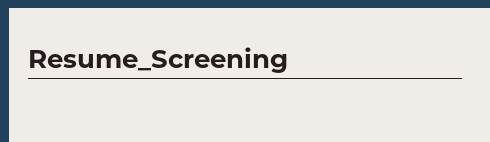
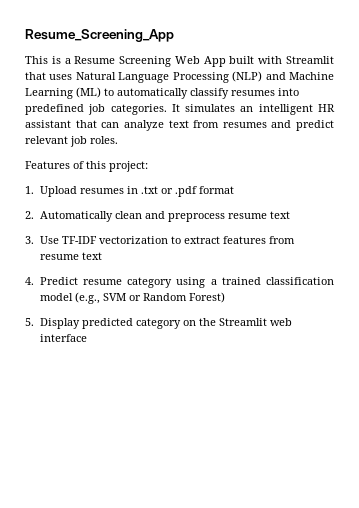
- Resume_Screening
+ Resume_Screening_App
+ This is a Resume Screening Web App built with Streamlit that uses Natural Language Processing (NLP) and Machine Learning (ML) to automatically classify resumes into predefined job categories. It simulates an intelligent HR assistant that can analyze text from resumes and predict relevant job roles.
+ Features of this project:
+ 1. Upload resumes in .txt or .pdf format
+ 2. Automatically clean and preprocess resume text
+ 3. Use TF-IDF vectorization to extract features from resume text
+ 4. Predict resume category using a trained classification model (e.g., SVM or Random Forest)
+ 5. Display predicted category on the Streamlit web interface

